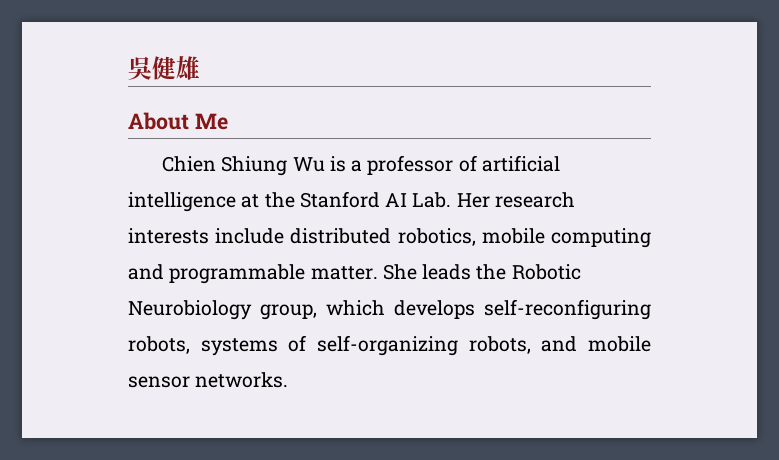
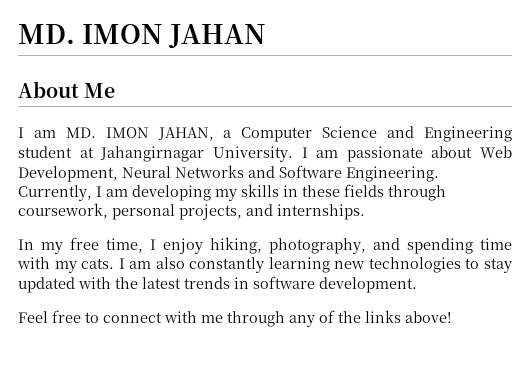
- 吳健雄
+ MD. IMON JAHAN
- Chien Shiung Wu is a professor of artificial intelligence at the Stanford AI Lab. Her research interests include distributed robotics, mobile computing and programmable matter. She leads the Robotic Neurobiology group, which develops self-reconfiguring robots, systems of self-organizing robots, and mobile sensor networks.
+ I am MD. IMON JAHAN, a Computer Science and Engineering student at Jahangirnagar University. I am passionate about Web Development, Neural Networks and Software Engineering. Currently, I am developing my skills in these fields through coursework, personal projects, and internships.
+ In my free time, I enjoy hiking, photography, and spending time with my cats. I am also constantly learning new technologies to stay updated with the latest trends in software development.
+ Feel free to connect with me through any of the links above!

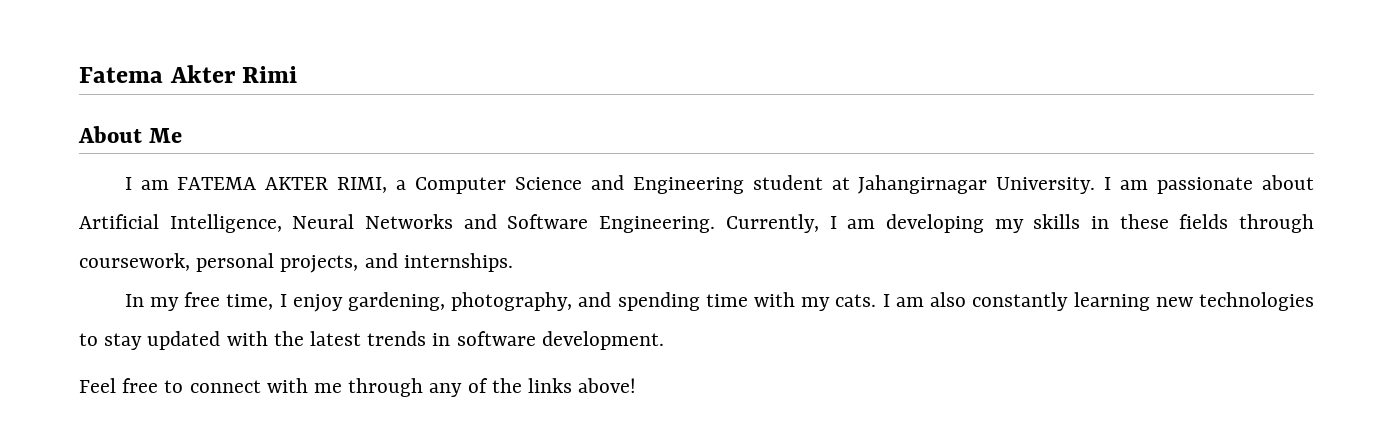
- MD. IMON JAHAN
+ Fatema Akter Rimi
- I am MD. IMON JAHAN, a Computer Science and Engineering student at Jahangirnagar University.
+ I am FATEMA AKTER RIMI, a Computer Science and Engineering student at Jahangirnagar University.
- I am passionate about Web Development, Neural Networks and Software Engineering.
+ I am passionate about Artificial Intelligence, Neural Networks and Software Engineering.
- In my free time, I enjoy hiking, photography, and spending time with my cats.
+ In my free time, I enjoy gardening, photography, and spending time with my cats.

